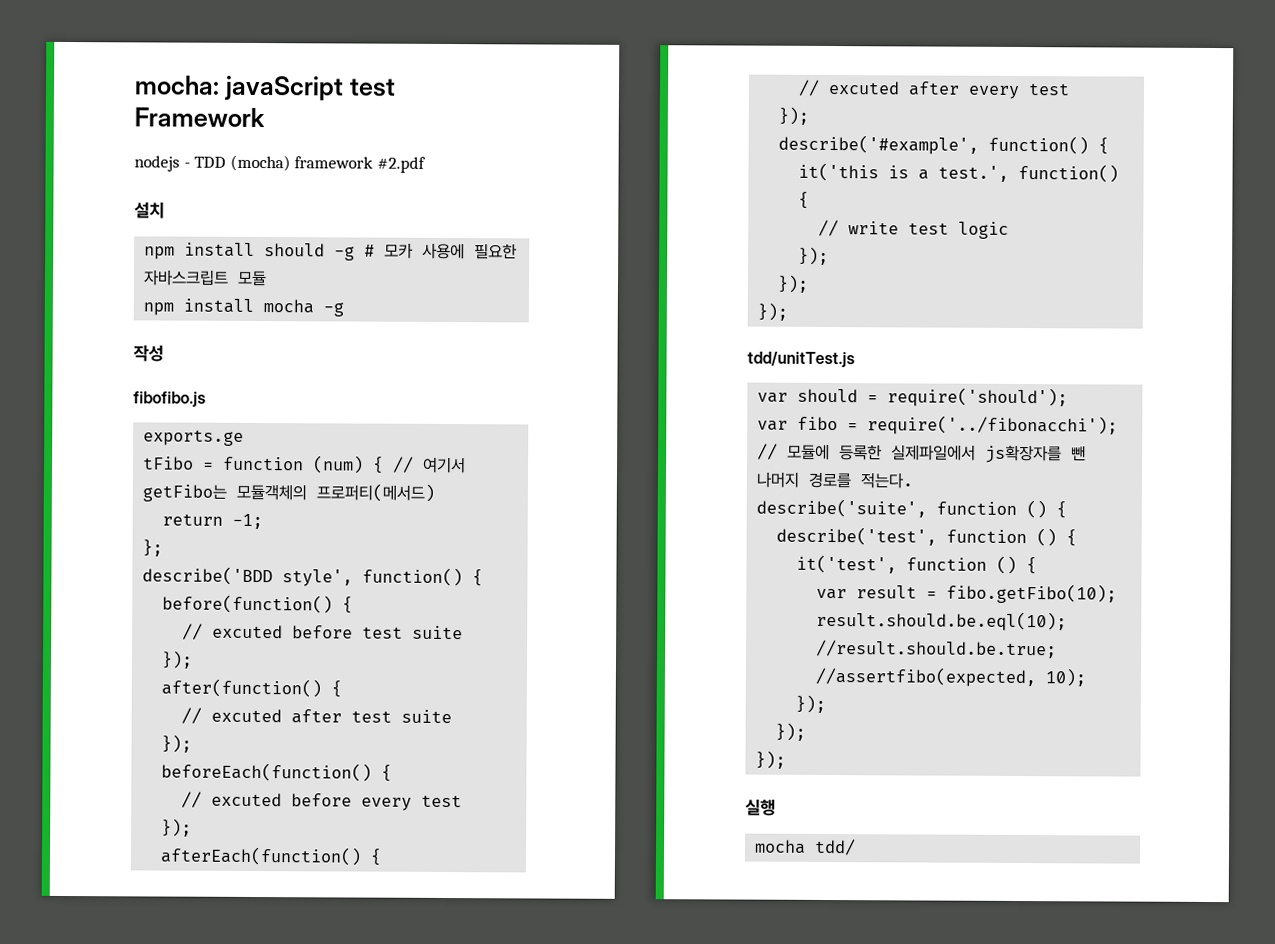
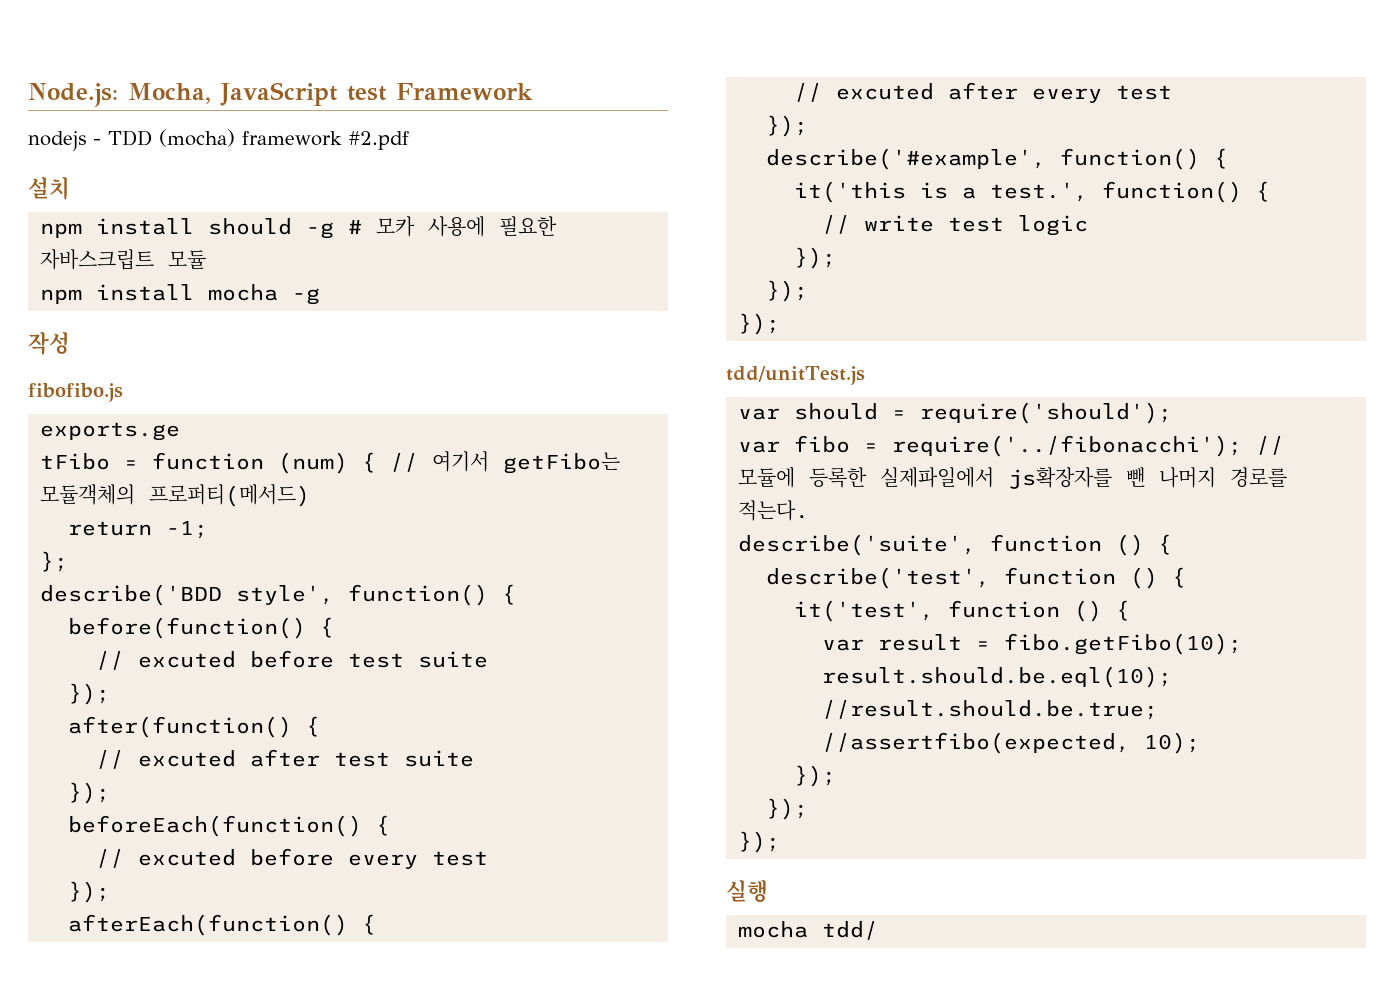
- mocha: javaScript test Framework
+ Node.js: Mocha, JavaScript test Framework

